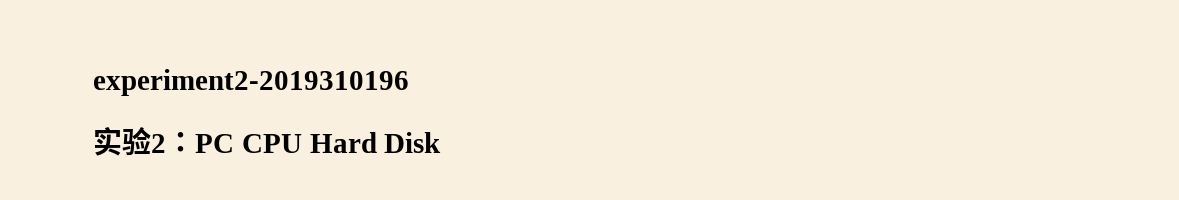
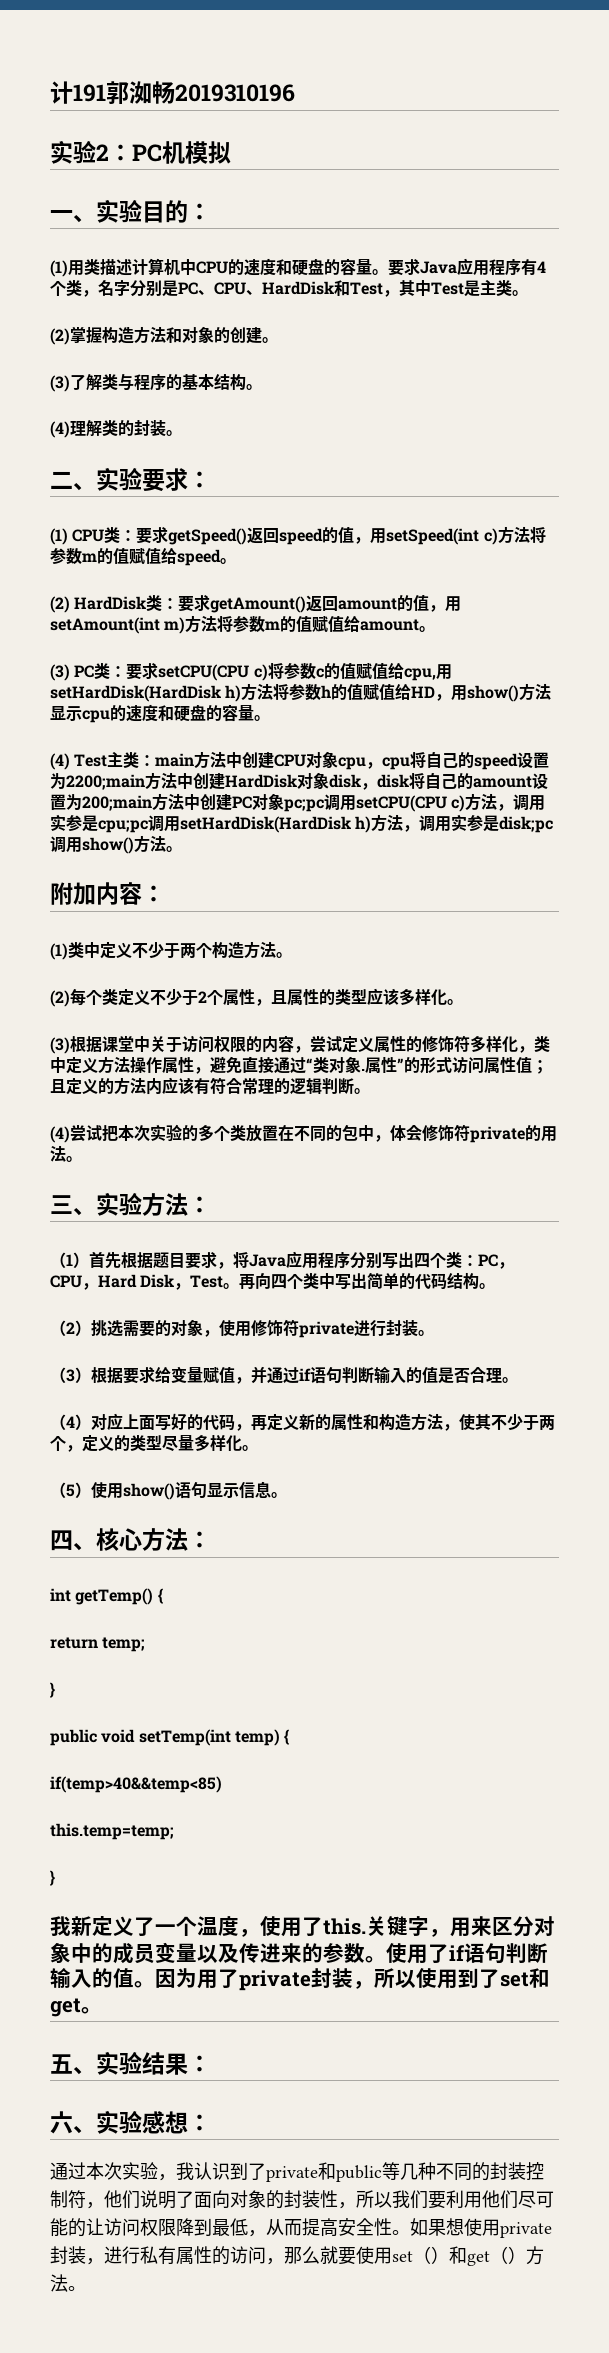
- experiment2-2019310196
+ 计191郭洳畅2019310196
- 实验2：PC CPU Hard Disk
+ 实验2：PC机模拟
+ 一、实验目的：
+ (1)用类描述计算机中CPU的速度和硬盘的容量。要求Java应用程序有4个类，名字分别是PC、CPU、HardDisk和Test，其中Test是主类。
+ (2)掌握构造方法和对象的创建。
+ (3)了解类与程序的基本结构。
+ (4)理解类的封装。
+ 二、实验要求：
+ (1) CPU类：要求getSpeed()返回speed的值，用setSpeed(int c)方法将参数m的值赋值给speed。
+ (2) HardDisk类：要求getAmount()返回amount的值，用setAmount(int m)方法将参数m的值赋值给amount。
+ (3) PC类：要求setCPU(CPU c)将参数c的值赋值给cpu,用setHardDisk(HardDisk h)方法将参数h的值赋值给HD，用show()方法显示cpu的速度和硬盘的容量。
+ (4) Test主类：main方法中创建CPU对象cpu，cpu将自己的speed设置为2200;main方法中创建HardDisk对象disk，disk将自己的amount设置为200;main方法中创建PC对象pc;pc调用setCPU(CPU c)方法，调用实参是cpu;pc调用setHardDisk(HardDisk h)方法，调用实参是disk;pc调用show()方法。
+ 附加内容：
+ (1)类中定义不少于两个构造方法。
+ (2)每个类定义不少于2个属性，且属性的类型应该多样化。
+ (3)根据课堂中关于访问权限的内容，尝试定义属性的修饰符多样化，类中定义方法操作属性，避免直接通过“类对象.属性”的形式访问属性值；且定义的方法内应该有符合常理的逻辑判断。
+ (4)尝试把本次实验的多个类放置在不同的包中，体会修饰符private的用法。
+ 三、实验方法：
+ （1）首先根据题目要求，将Java应用程序分别写出四个类：PC，CPU，Hard Disk，Test。再向四个类中写出简单的代码结构。
+ （2）挑选需要的对象，使用修饰符private进行封装。
+ （3）根据要求给变量赋值，并通过if语句判断输入的值是否合理。
+ （4）对应上面写好的代码，再定义新的属性和构造方法，使其不少于两个，定义的类型尽量多样化。
+ （5）使用show()语句显示信息。
+ 四、核心方法：
+ int getTemp() {
+ return temp;
+ }
+ public void setTemp(int temp) {
+ if(temp>40&&temp<85)
+ this.temp=temp;
+ }
+ 我新定义了一个温度，使用了this.关键字，用来区分对象中的成员变量以及传进来的参数。使用了if语句判断输入的值。因为用了private封装，所以使用到了set和get。
+ 五、实验结果：
+ 六、实验感想：
+ 通过本次实验，我认识到了private和public等几种不同的封装控制符，他们说明了面向对象的封装性，所以我们要利用他们尽可能的让访问权限降到最低，从而提高安全性。如果想使用private封装，进行私有属性的访问，那么就要使用set（）和get（）方法。

